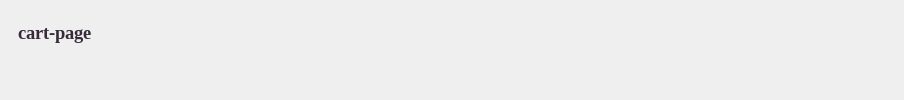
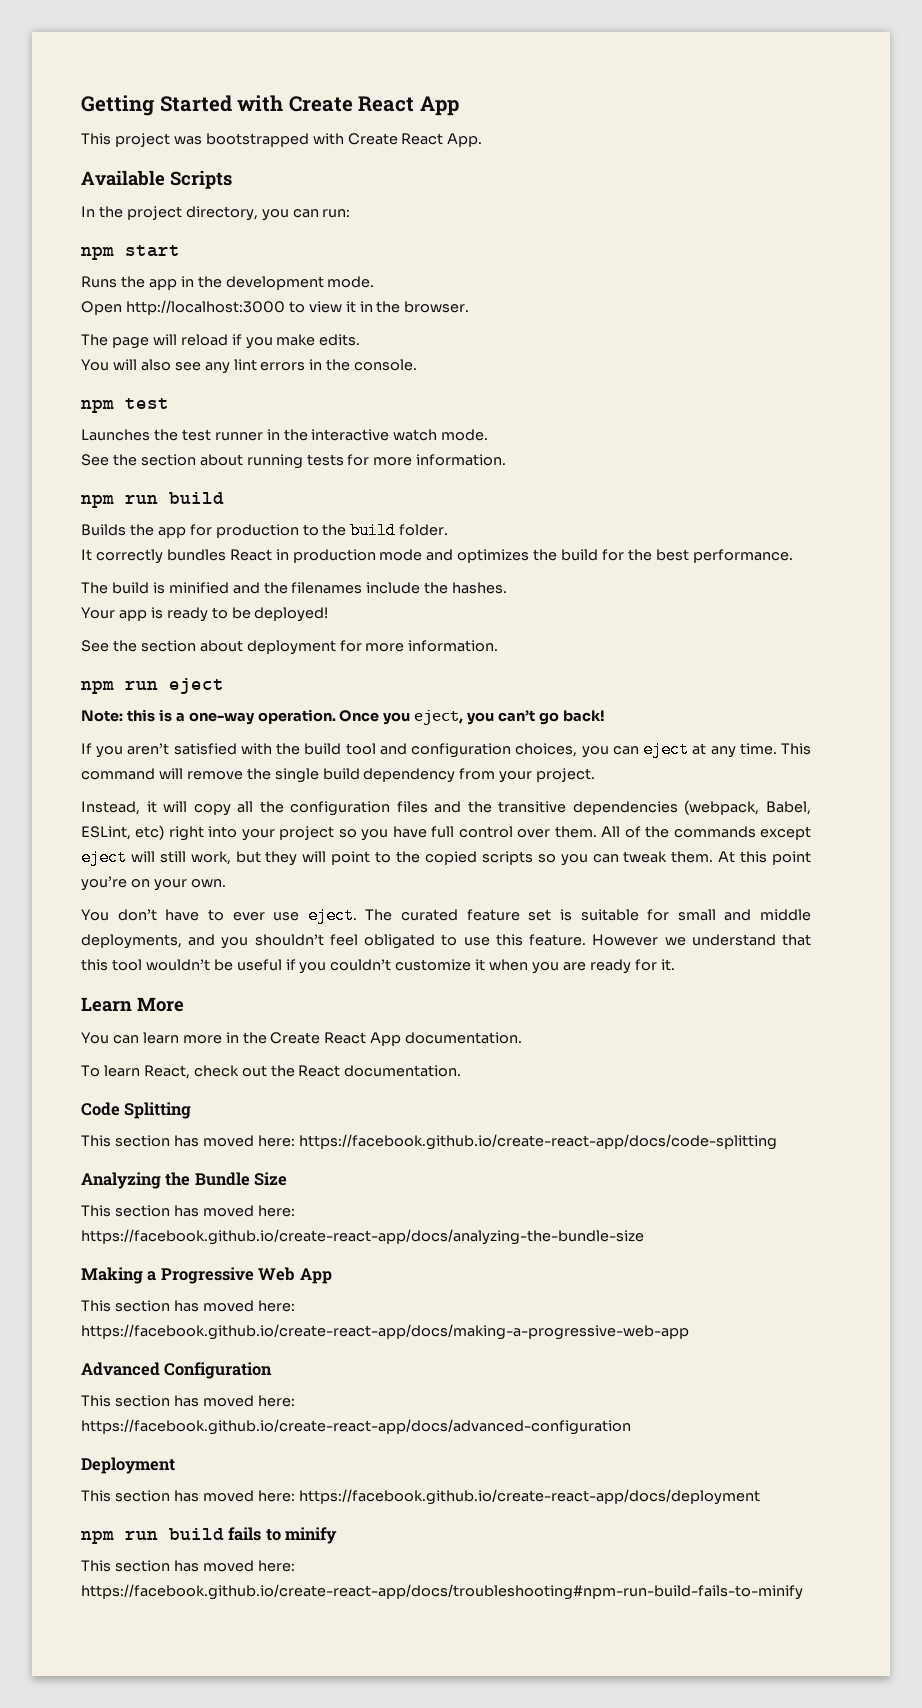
- cart-page
+ Getting Started with Create React App
+ This project was bootstrapped with Create React App.
+ Available Scripts
+ In the project directory, you can run:
+ npm start
+ Runs the app in the development mode.
+ Open http://localhost:3000 to view it in the browser.
+ The page will reload if you make edits.
+ You will also see any lint errors in the console.
+ npm test
+ Launches the test runner in the interactive watch mode.
+ See the section about running tests for more information.
+ npm run build
+ Builds the app for production to the build folder.
+ It correctly bundles React in production mode and optimizes the build for the best performance.
+ The build is minified and the filenames include the hashes.
+ Your app is ready to be deployed!
+ See the section about deployment for more information.
+ npm run eject
+ Note: this is a one-way operation. Once you eject, you can’t go back!
+ If you aren’t satisfied with the build tool and configuration choices, you can eject at any time. This command will remove the single build dependency from your project.
+ Instead, it will copy all the configuration files and the transitive dependencies (webpack, Babel, ESLint, etc) right into your project so you have full control over them. All of the commands except eject will still work, but they will point to the copied scripts so you can tweak them. At this point you’re on your own.
+ You don’t have to ever use eject. The curated feature set is suitable for small and middle deployments, and you shouldn’t feel obligated to use this feature. However we understand that this tool wouldn’t be useful if you couldn’t customize it when you are ready for it.
+ Learn More
+ You can learn more in the Create React App documentation.
+ To learn React, check out the React documentation.
+ Code Splitting
+ This section has moved here: https://facebook.github.io/create-react-app/docs/code-splitting
+ Analyzing the Bundle Size
+ This section has moved here: https://facebook.github.io/create-react-app/docs/analyzing-the-bundle-size
+ Making a Progressive Web App
+ This section has moved here: https://facebook.github.io/create-react-app/docs/making-a-progressive-web-app
+ Advanced Configuration
+ This section has moved here: https://facebook.github.io/create-react-app/docs/advanced-configuration
+ Deployment
+ This section has moved here: https://facebook.github.io/create-react-app/docs/deployment
+ npm run build fails to minify
+ This section has moved here: https://facebook.github.io/create-react-app/docs/troubleshooting#npm-run-build-fails-to-minify

